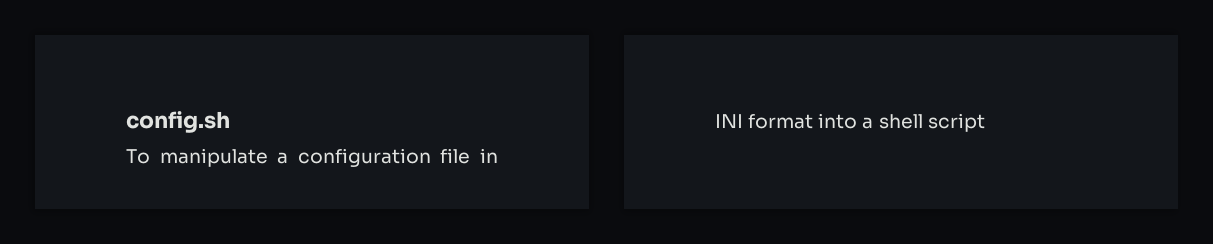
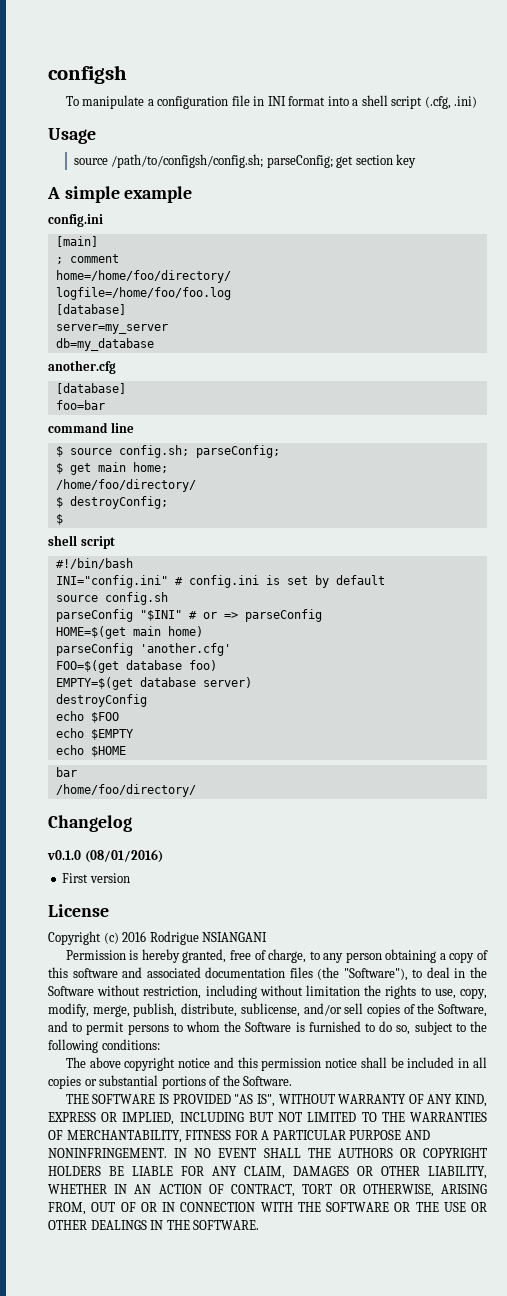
- config.sh
+ configsh
- To manipulate a configuration file in INI format into a shell script
+ To manipulate a configuration file in INI format into a shell script (.cfg, .ini)
+ Usage
+ source /path/to/configsh/config.sh; parseConfig; get section key
+ A simple example
+ config.ini
+ [main]
+ ; comment
+ home=/home/foo/directory/
+ logfile=/home/foo/foo.log
+ [database]
+ server=my_server
+ db=my_database
+ another.cfg
+ [database]
+ foo=bar
+ command line
+ $ source config.sh; parseConfig;
+ $ get main home;
+ /home/foo/directory/
+ $ destroyConfig;
+ $
+ shell script
+ #!/bin/bash
+ INI="config.ini" # config.ini is set by default
+ source config.sh
+ parseConfig "$INI" # or => parseConfig
+ HOME=$(get main home)
+ parseConfig 'another.cfg'
+ FOO=$(get database foo)
+ EMPTY=$(get database server)
+ destroyConfig
+ echo $FOO
+ echo $EMPTY
+ echo $HOME
+ bar
+ /home/foo/directory/
+ Changelog
+ v0.1.0 (08/01/2016)
+ First version
+ License
+ Copyright (c) 2016 Rodrigue NSIANGANI
+ Permission is hereby granted, free of charge, to any person obtaining a copy of this software and associated documentation files (the "Software"), to deal in the Software without restriction, including without limitation the rights to use, copy, modify, merge, publish, distribute, sublicense, and/or sell copies of the Software, and to permit persons to whom the Software is furnished to do so, subject to the following conditions:
+ The above copyright notice and this permission notice shall be included in all copies or substantial portions of the Software.
+ THE SOFTWARE IS PROVIDED "AS IS", WITHOUT WARRANTY OF ANY KIND, EXPRESS OR IMPLIED, INCLUDING BUT NOT LIMITED TO THE WARRANTIES OF MERCHANTABILITY, FITNESS FOR A PARTICULAR PURPOSE AND NONINFRINGEMENT. IN NO EVENT SHALL THE AUTHORS OR COPYRIGHT HOLDERS BE LIABLE FOR ANY CLAIM, DAMAGES OR OTHER LIABILITY, WHETHER IN AN ACTION OF CONTRACT, TORT OR OTHERWISE, ARISING FROM, OUT OF OR IN CONNECTION WITH THE SOFTWARE OR THE USE OR OTHER DEALINGS IN THE SOFTWARE.

